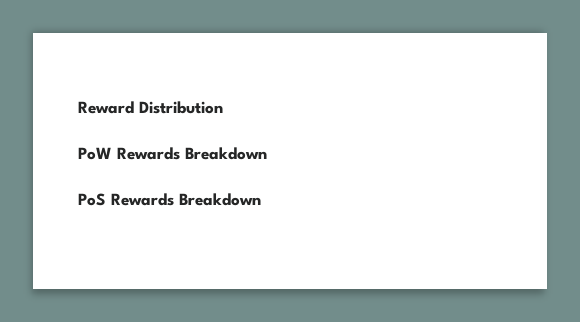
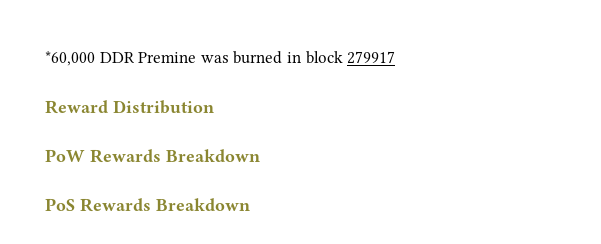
+ *60,000 DDR Premine was burned in block 279917

